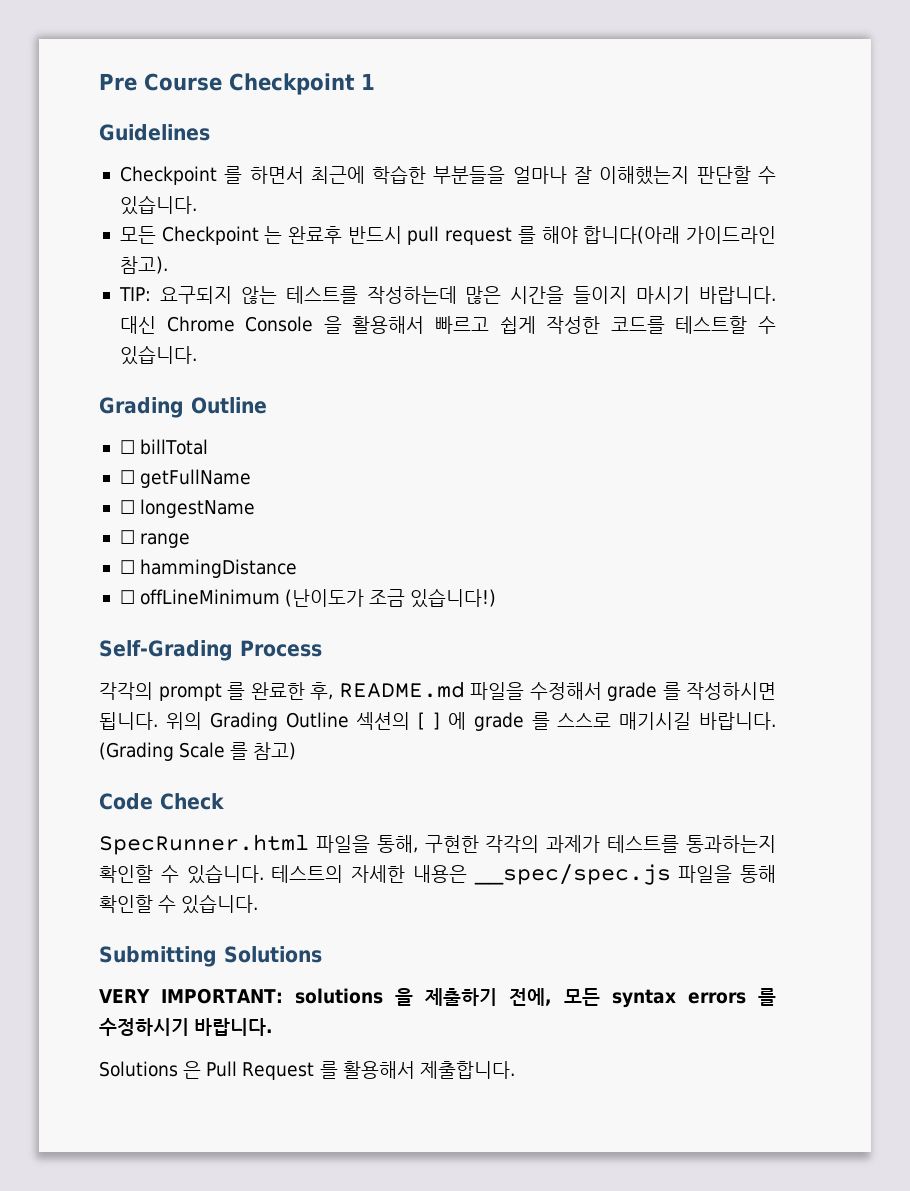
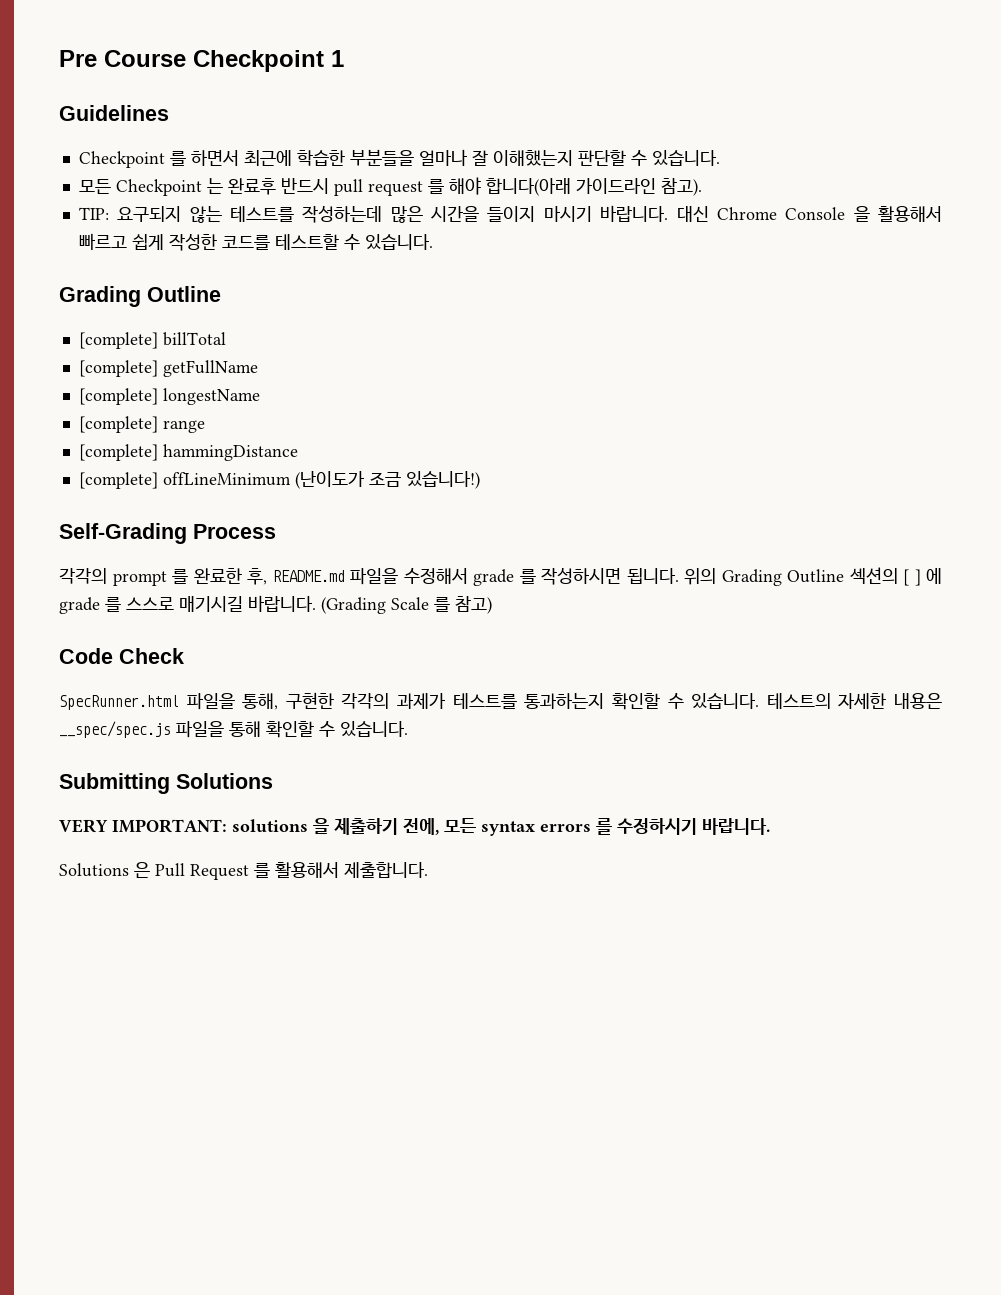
- ☐ billTotal
+ [complete] billTotal
- ☐ getFullName
+ [complete] getFullName
- ☐ longestName
+ [complete] longestName
- ☐ range
+ [complete] range
- ☐ hammingDistance
+ [complete] hammingDistance
- ☐ offLineMinimum (난이도가 조금 있습니다!)
+ [complete] offLineMinimum (난이도가 조금 있습니다!)

